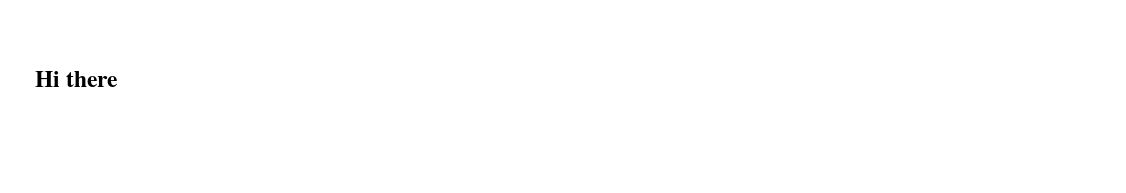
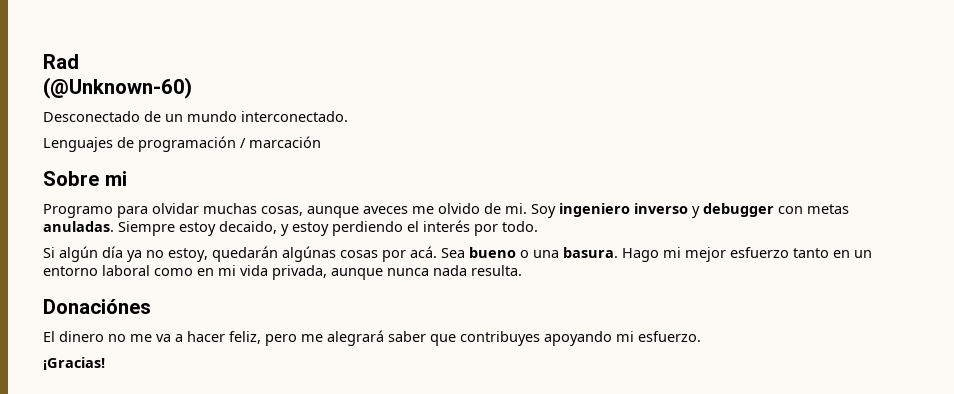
- Hi there
+ Rad
+ (@Unknown-60)
+ Desconectado de un mundo interconectado.
+ Lenguajes de programación / marcación
+ Sobre mi
+ Programo para olvidar muchas cosas, aunque aveces me olvido de mi. Soy ingeniero inverso y debugger con metas anuladas. Siempre estoy decaido, y estoy perdiendo el interés por todo.
+ Si algún día ya no estoy, quedarán algúnas cosas por acá. Sea bueno o una basura. Hago mi mejor esfuerzo tanto en un entorno laboral como en mi vida privada, aunque nunca nada resulta.
+ Donaciónes
+ El dinero no me va a hacer feliz, pero me alegrará saber que contribuyes apoyando mi esfuerzo.
+ ¡Gracias!

